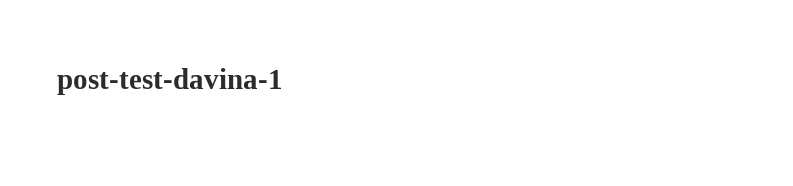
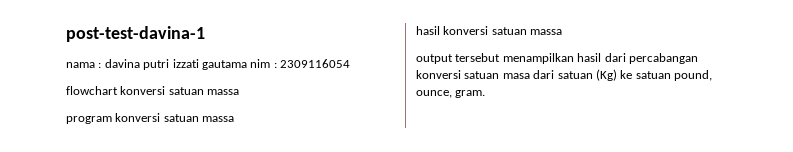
+ nama : davina putri izzati gautama nim : 2309116054
+ flowchart konversi satuan massa
+ program konversi satuan massa
+ hasil konversi satuan massa
+ output tersebut menampilkan hasil dari percabangan konversi satuan masa dari satuan (Kg) ke satuan pound, ounce, gram.

